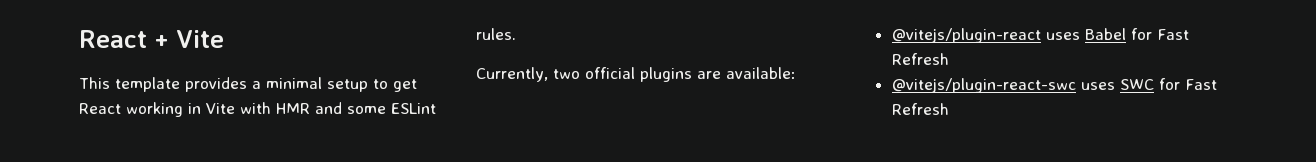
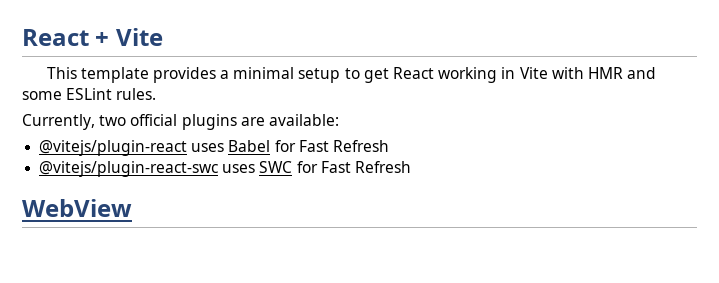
+ WebView

